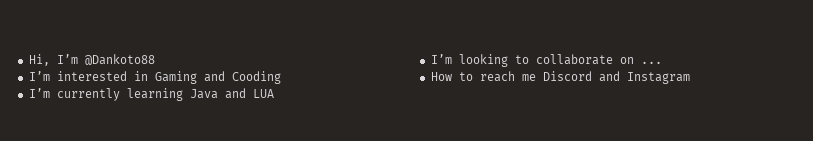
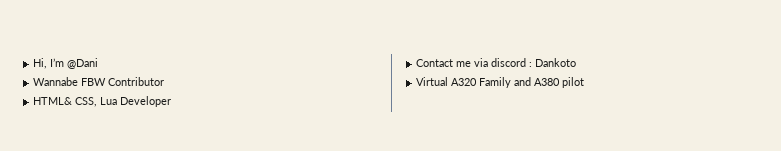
- Hi, I’m @Dankoto88
- I’m interested in Gaming and Cooding
- I’m currently learning Java and LUA
- I’m looking to collaborate on ...
- How to reach me Discord and Instagram
+ Hi, I’m @Dani
+ Wannabe FBW Contributor
+ HTML& CSS, Lua Developer
+ Contact me via discord : Dankoto
+ Virtual A320 Family and A380 pilot

